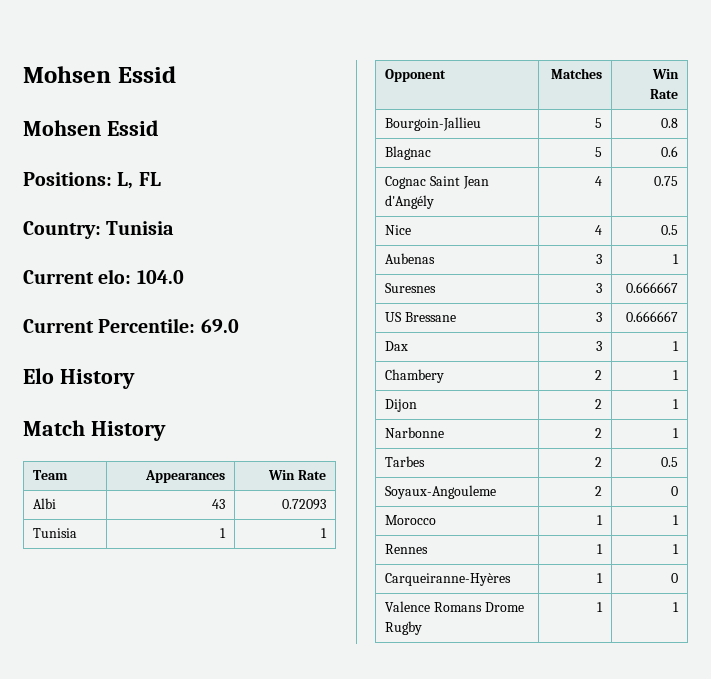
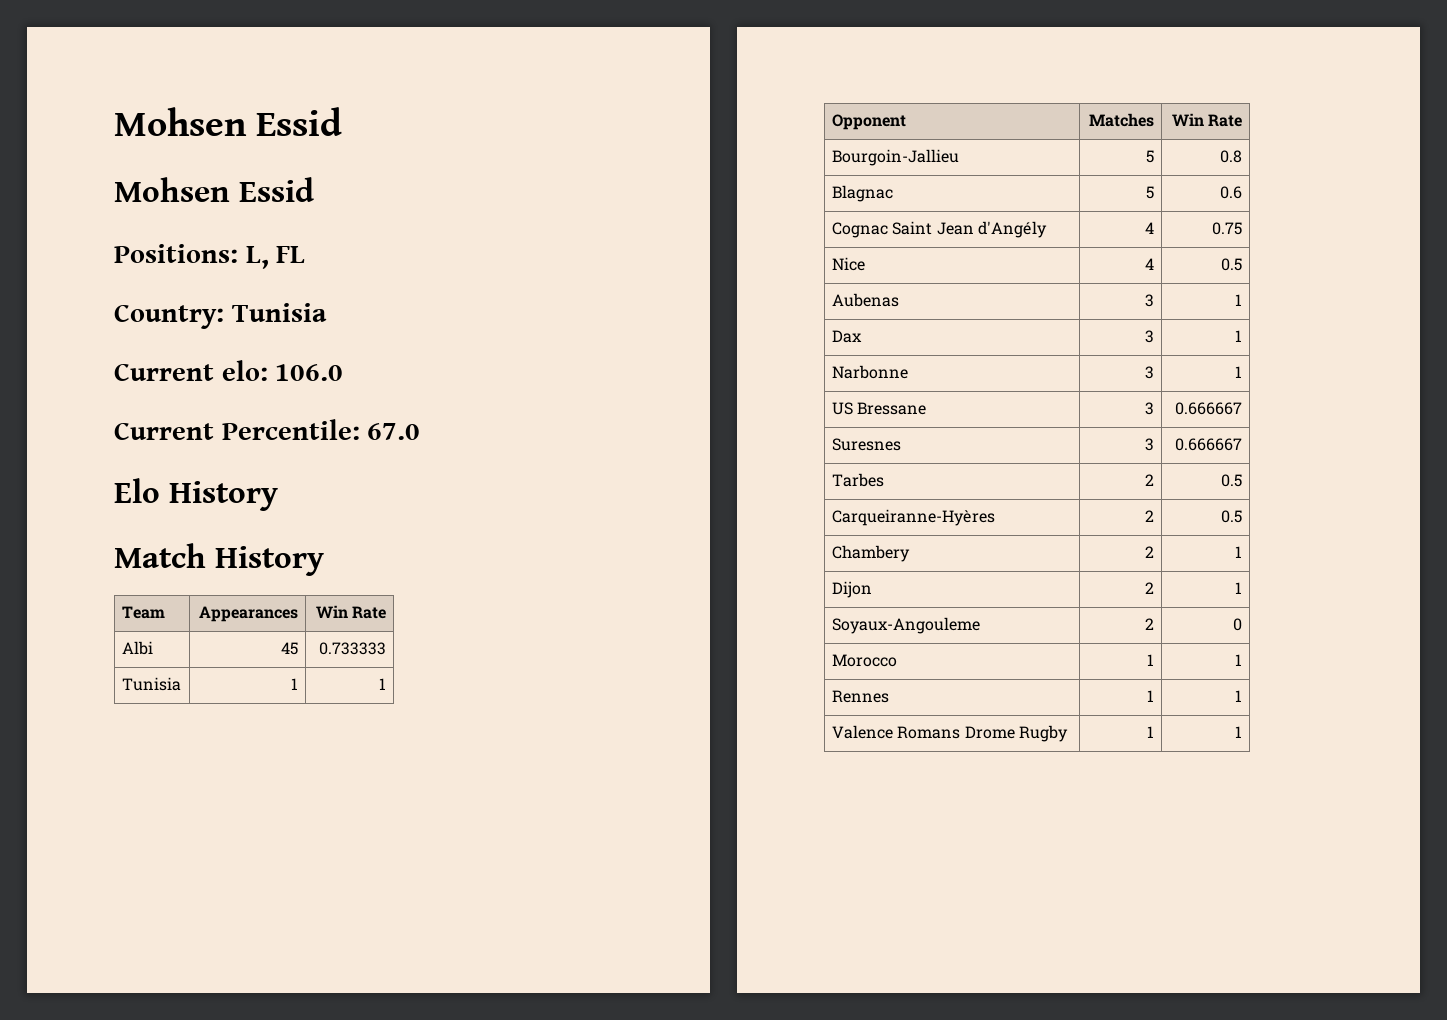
- Current elo: 104.0
+ Current elo: 106.0
- Current Percentile: 69.0
+ Current Percentile: 67.0
- Albi | 43 | 0.72093
+ Albi | 45 | 0.733333
- Suresnes | 3 | 0.666667
+ Dax | 3 | 1
+ Narbonne | 3 | 1
- Dax | 3 | 1
+ Suresnes | 3 | 0.666667
+ Tarbes | 2 | 0.5
+ Carqueiranne-Hyères | 2 | 0.5
- Narbonne | 2 | 1
- Tarbes | 2 | 0.5
- Carqueiranne-Hyères | 1 | 0

